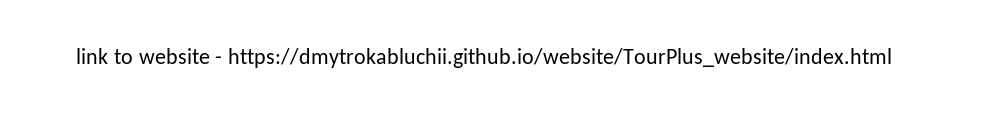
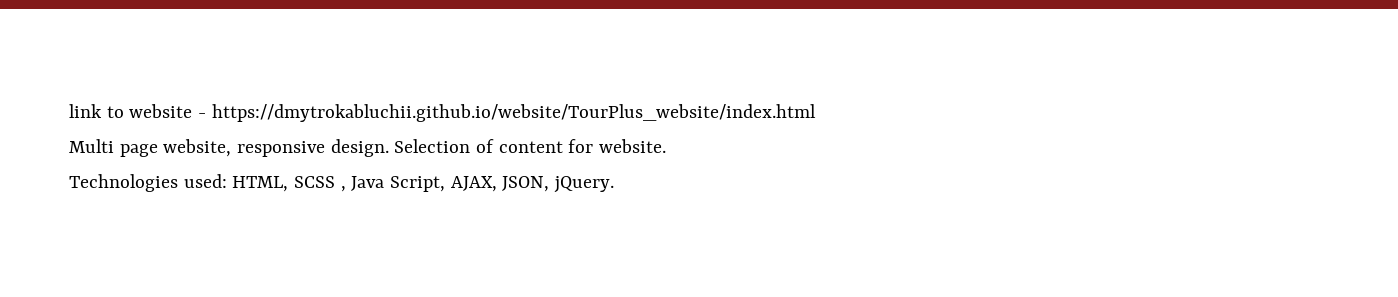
+ Multi page website, responsive design. Selection of content for website.
+ Technologies used: HTML, SCSS , Java Script, AJAX, JSON, jQuery.

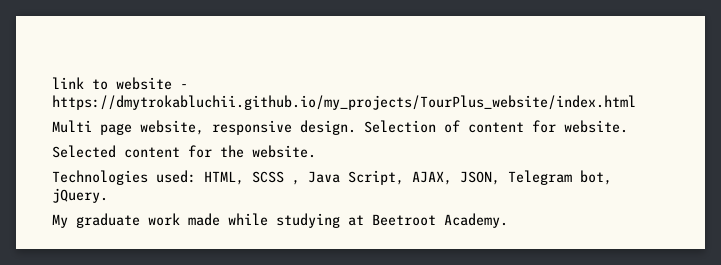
- link to website - https://dmytrokabluchii.github.io/website/TourPlus_website/index.html
+ link to website - https://dmytrokabluchii.github.io/my_projects/TourPlus_website/index.html
+ Selected content for the website.
- Technologies used: HTML, SCSS , Java Script, AJAX, JSON, jQuery.
+ Technologies used: HTML, SCSS , Java Script, AJAX, JSON, Telegram bot, jQuery.
+ My graduate work made while studying at Beetroot Academy.

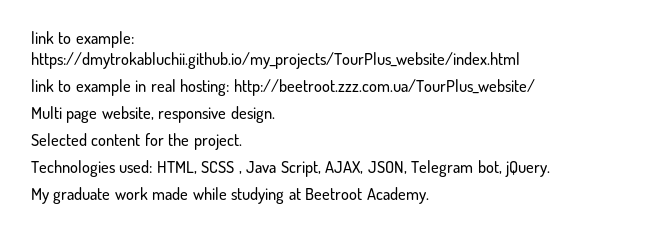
- link to website - https://dmytrokabluchii.github.io/my_projects/TourPlus_website/index.html
+ link to example: https://dmytrokabluchii.github.io/my_projects/TourPlus_website/index.html
+ link to example in real hosting: http://beetroot.zzz.com.ua/TourPlus_website/
- Selection of content for website.
- Selected content for the website.
+ Selected content for the project.

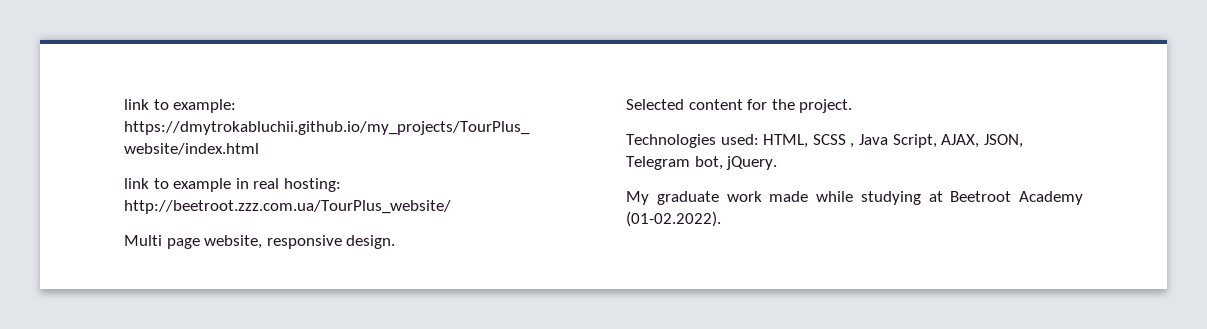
- My graduate work made while studying at Beetroot Academy.
+ My graduate work made while studying at Beetroot Academy (01-02.2022).

